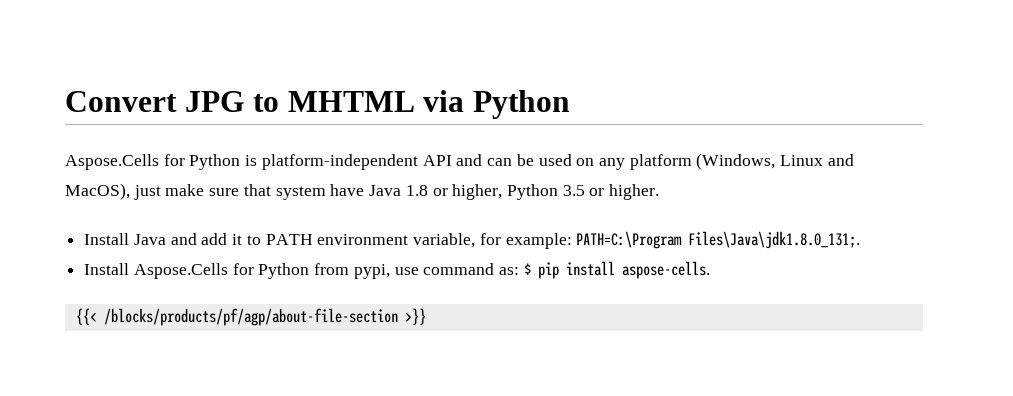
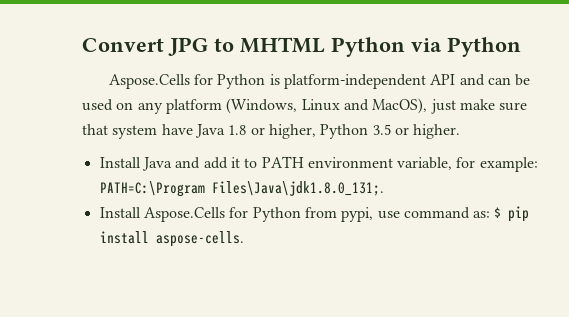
- Convert JPG to MHTML via Python
+ Convert JPG to MHTML Python via Python
- {{< /blocks/products/pf/agp/about-file-section >}}

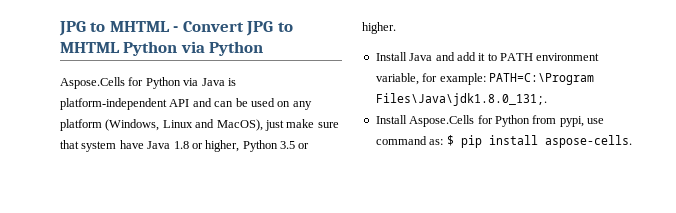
- Convert JPG to MHTML Python via Python
+ JPG to MHTML - Convert JPG to MHTML Python via Python
- Aspose.Cells for Python is platform-independent API and can be used on any platform (Windows, Linux and MacOS), just make sure that system have Java 1.8 or higher, Python 3.5 or higher.
+ Aspose.Cells for Python via Java is platform-independent API and can be used on any platform (Windows, Linux and MacOS), just make sure that system have Java 1.8 or higher, Python 3.5 or higher.

